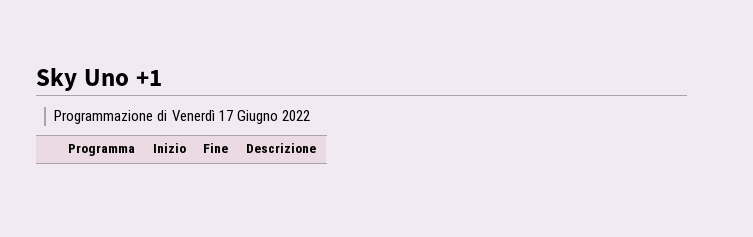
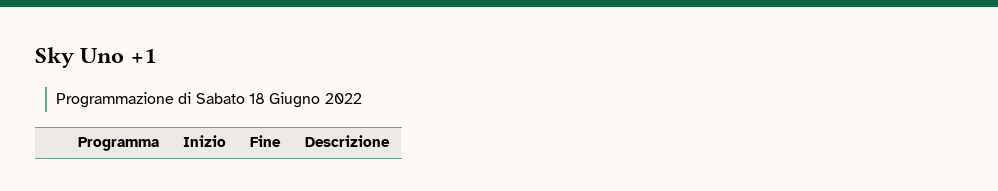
- Programmazione di Venerdì 17 Giugno 2022
+ Programmazione di Sabato 18 Giugno 2022

